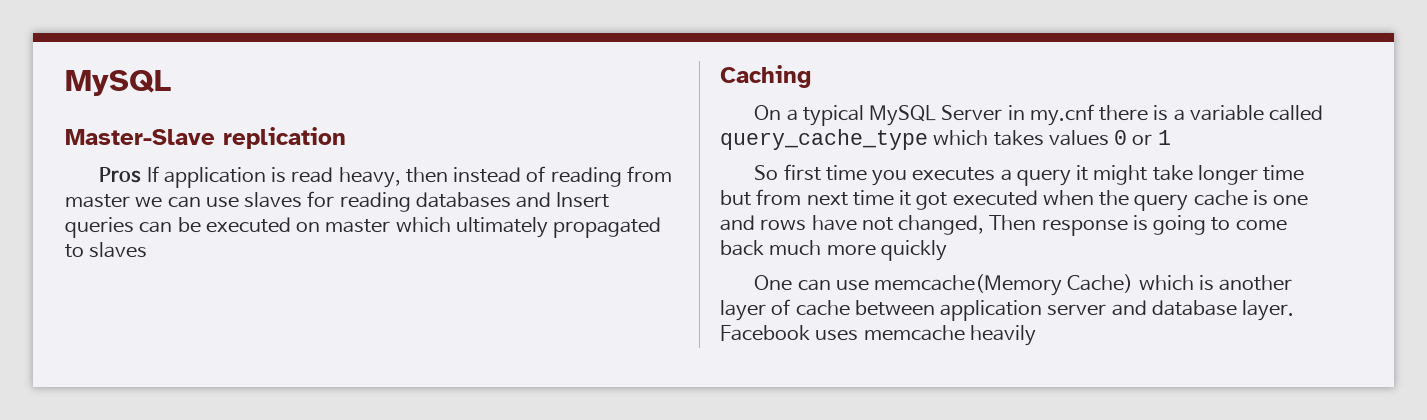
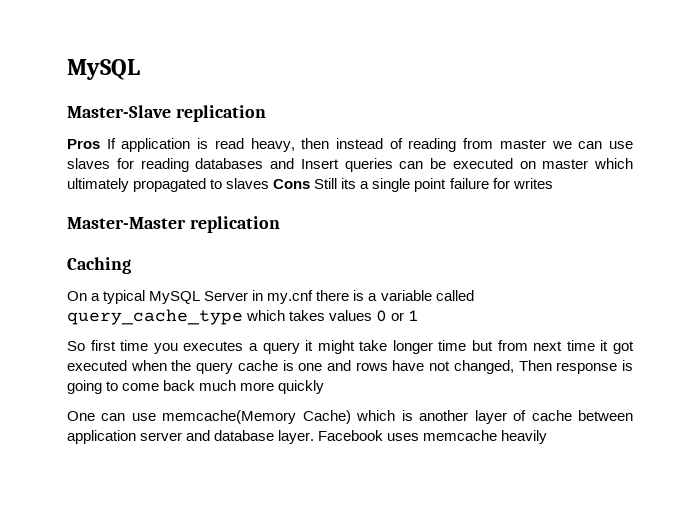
- Pros If application is read heavy, then instead of reading from master we can use slaves for reading databases and Insert queries can be executed on master which ultimately propagated to slaves
+ Pros If application is read heavy, then instead of reading from master we can use slaves for reading databases and Insert queries can be executed on master which ultimately propagated to slaves Cons Still its a single point failure for writes
+ Master-Master replication

